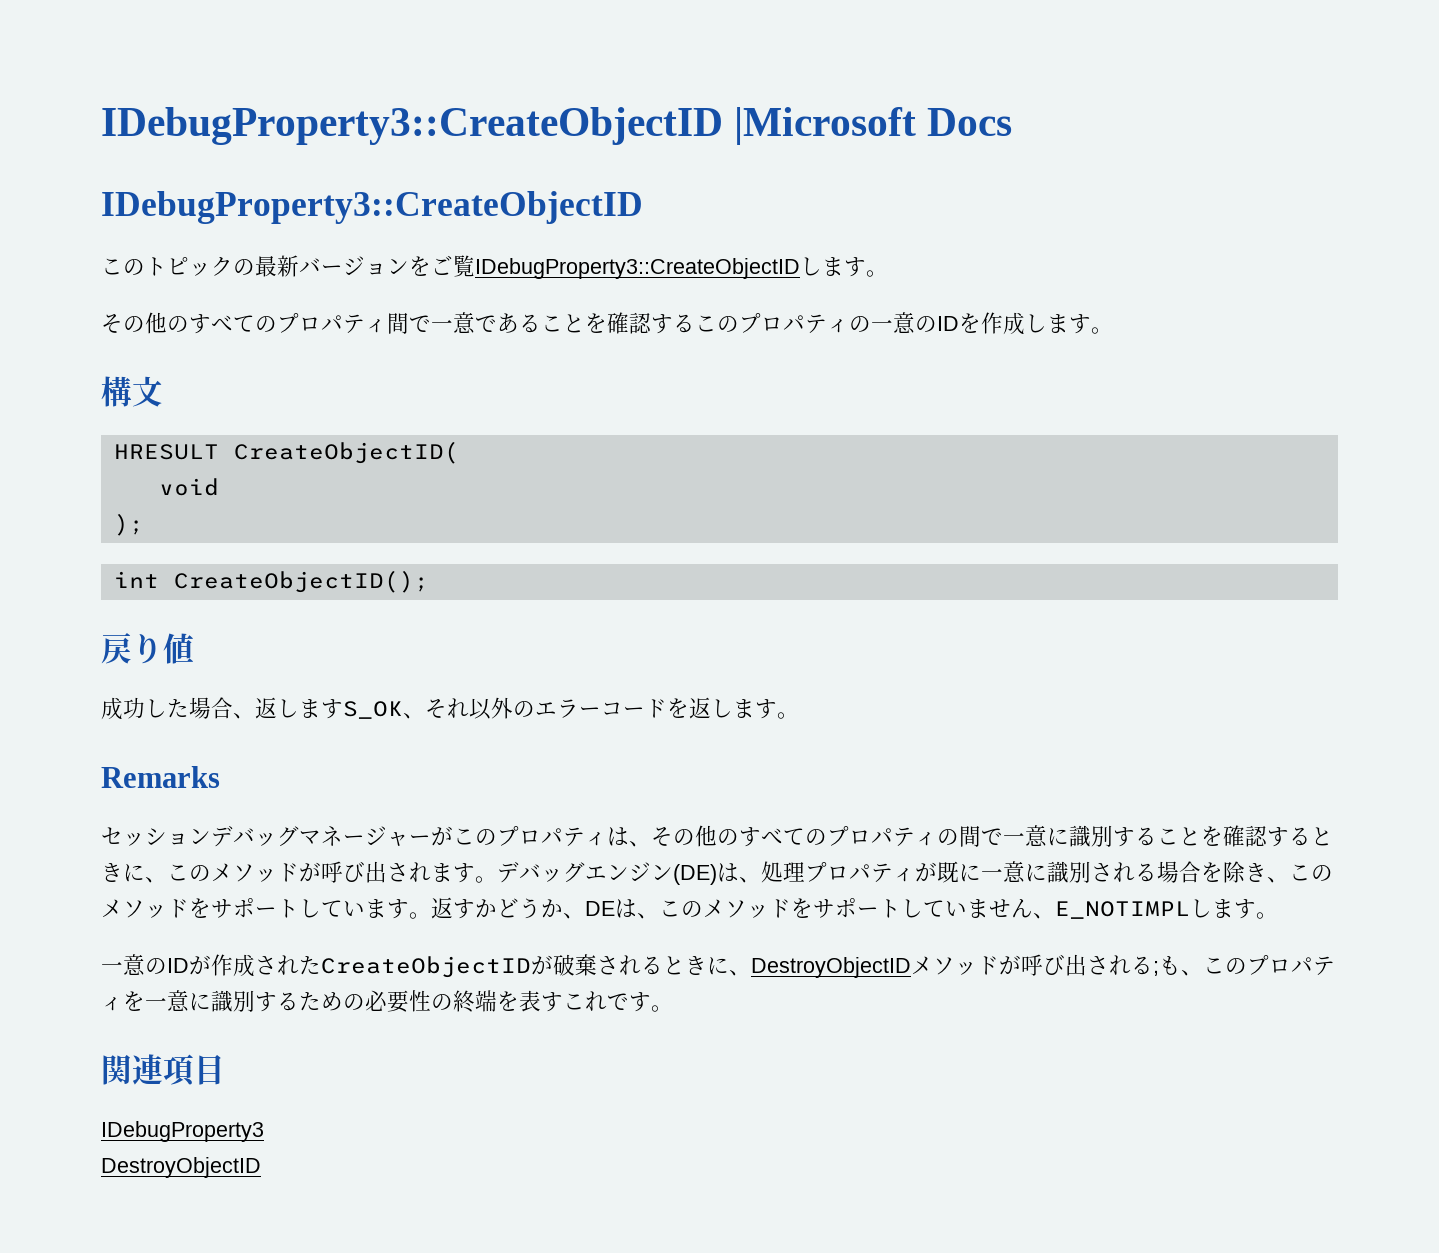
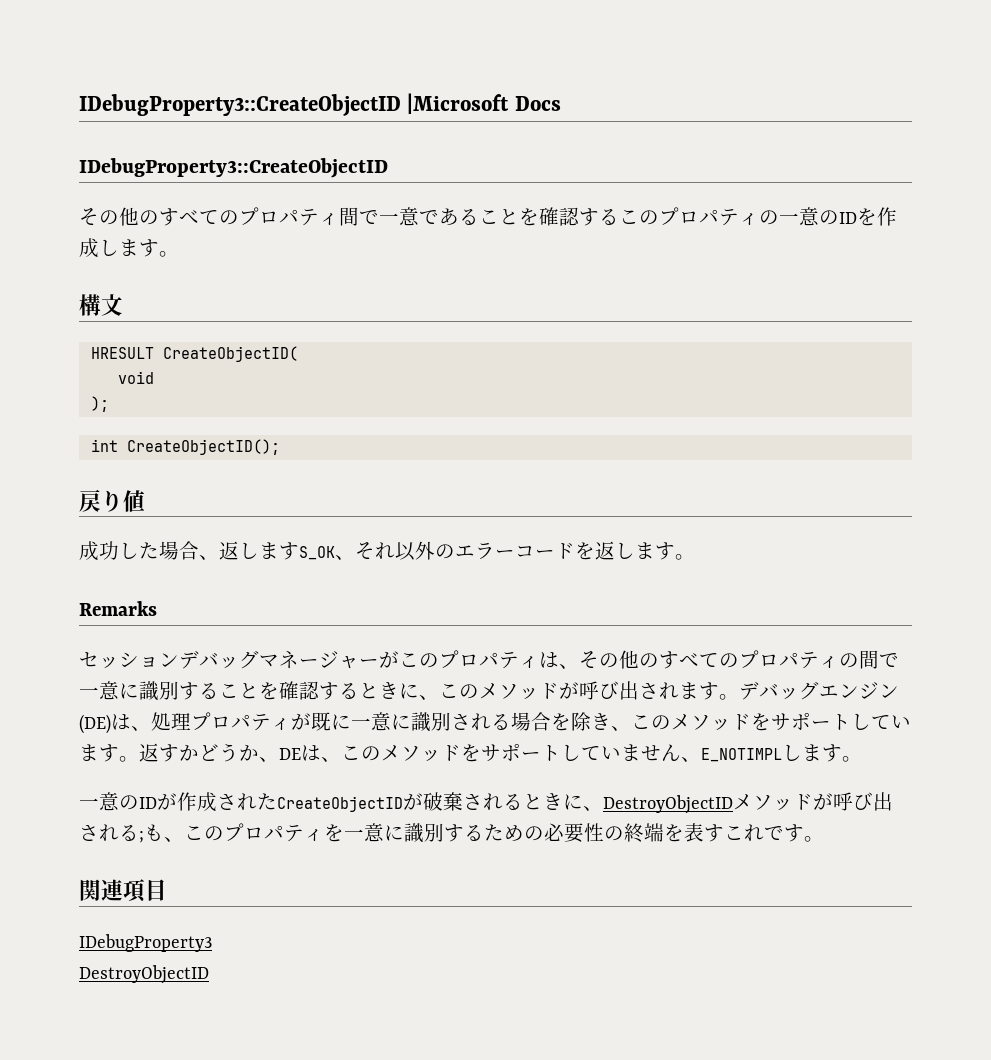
- このトピックの最新バージョンをご覧IDebugProperty3::CreateObjectIDします。

